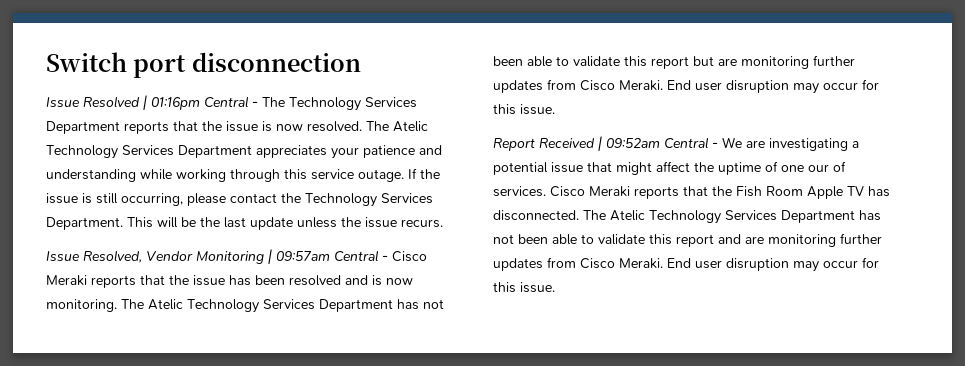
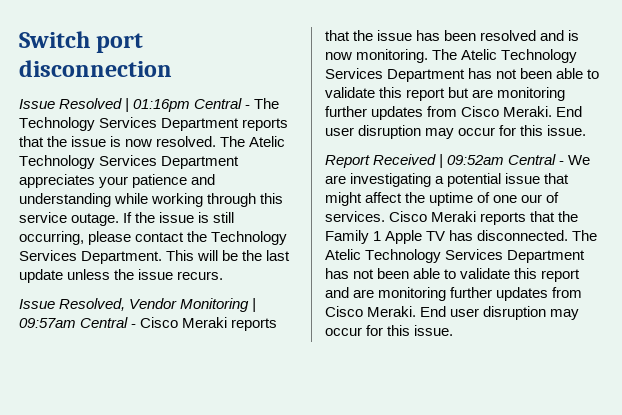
- Cisco Meraki reports that the Fish Room Apple TV has disconnected.
+ Cisco Meraki reports that the Family 1 Apple TV has disconnected.

